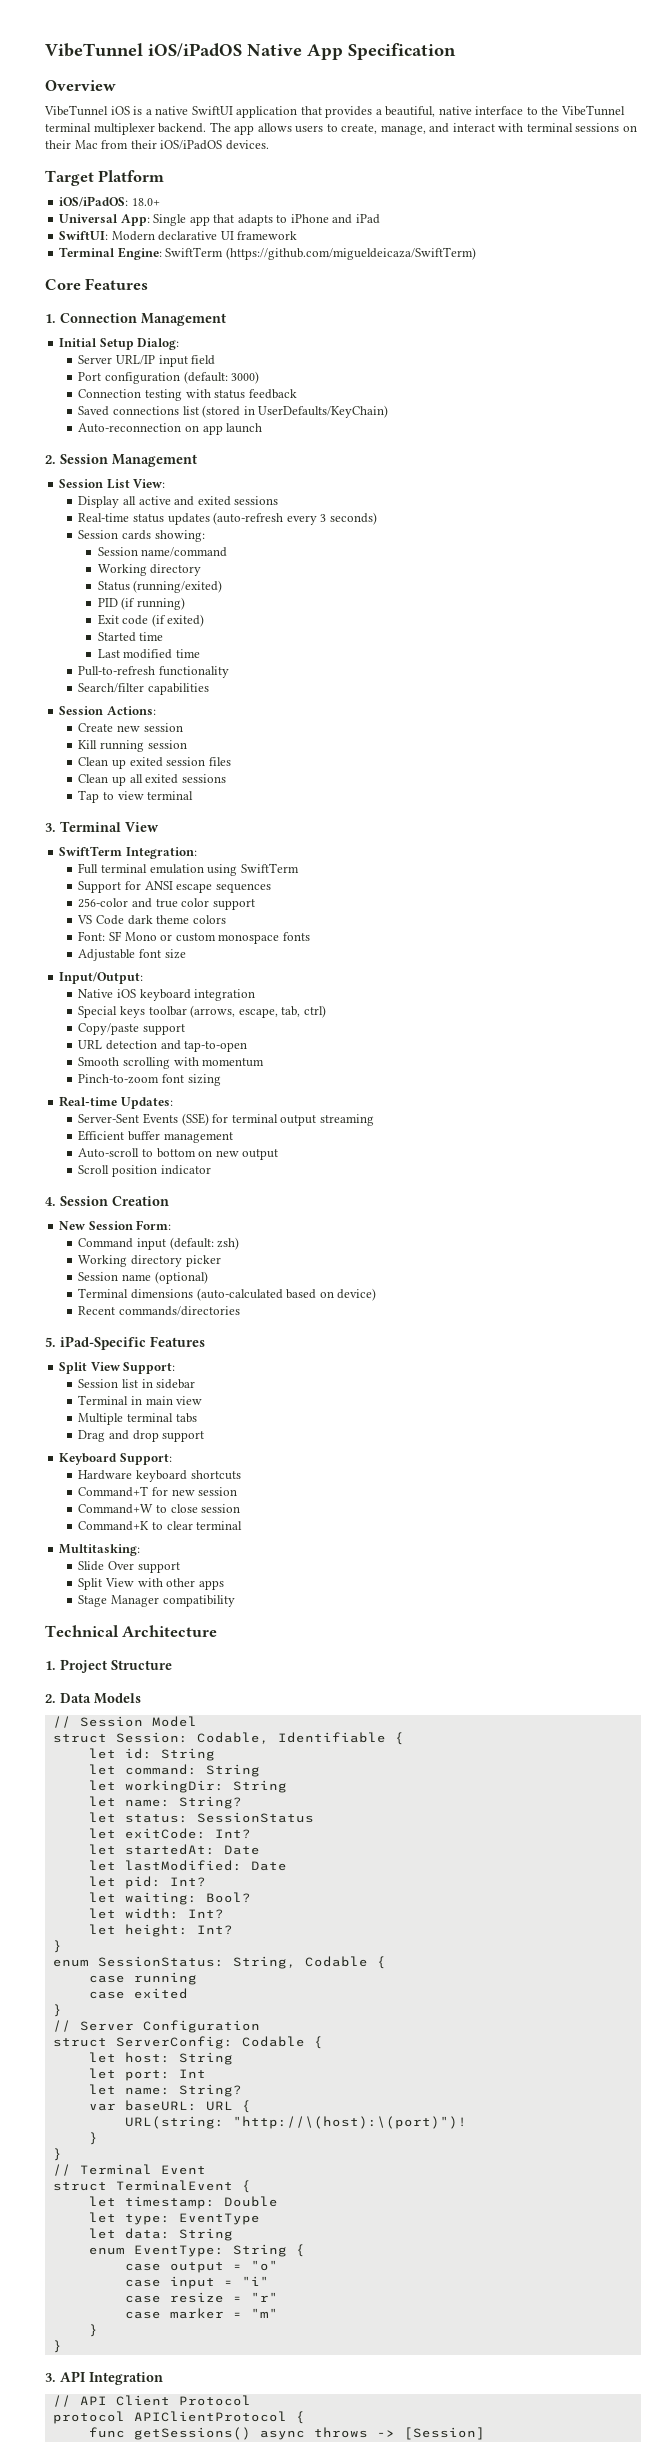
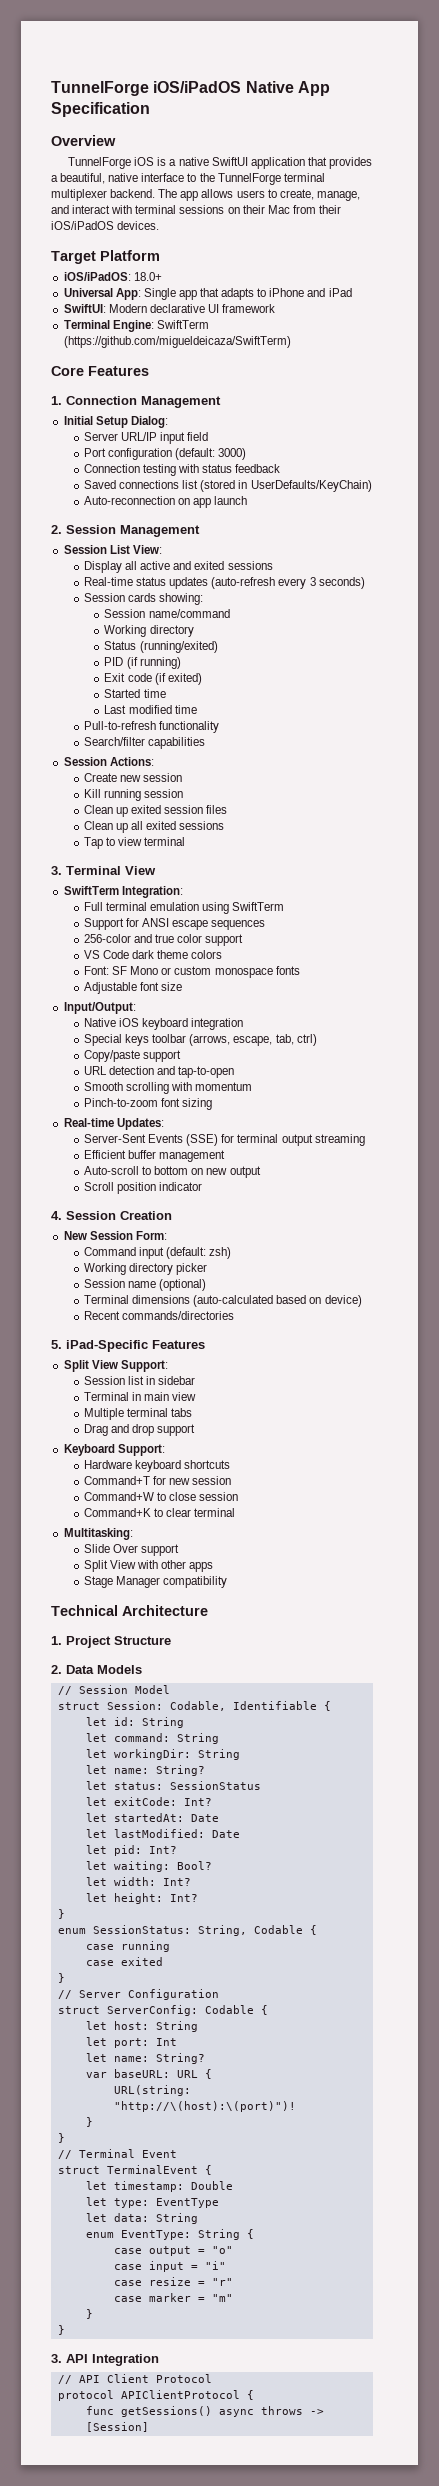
- VibeTunnel iOS/iPadOS Native App Specification
+ TunnelForge iOS/iPadOS Native App Specification
- VibeTunnel iOS is a native SwiftUI application that provides a beautiful, native interface to the VibeTunnel terminal multiplexer backend.
+ TunnelForge iOS is a native SwiftUI application that provides a beautiful, native interface to the TunnelForge terminal multiplexer backend.

